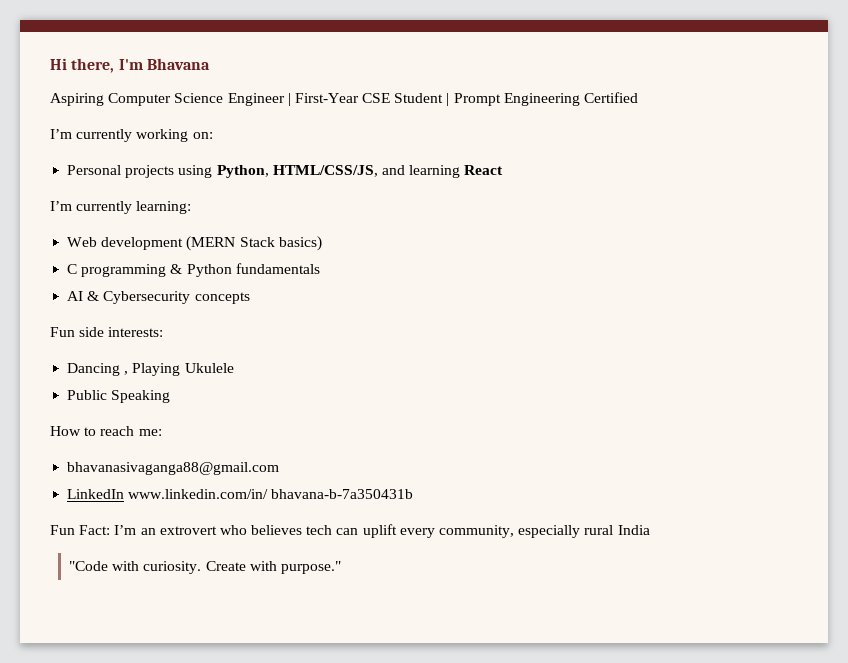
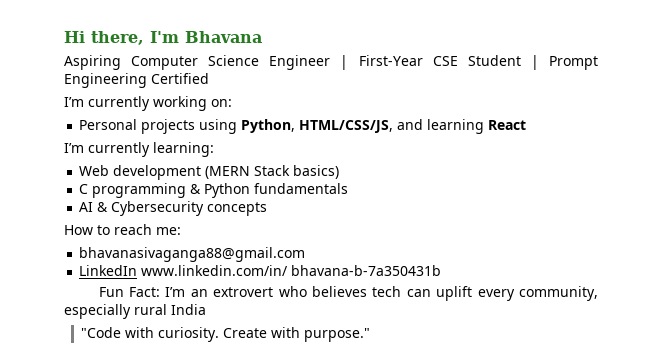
- Fun side interests:
- Dancing , Playing Ukulele
- Public Speaking

